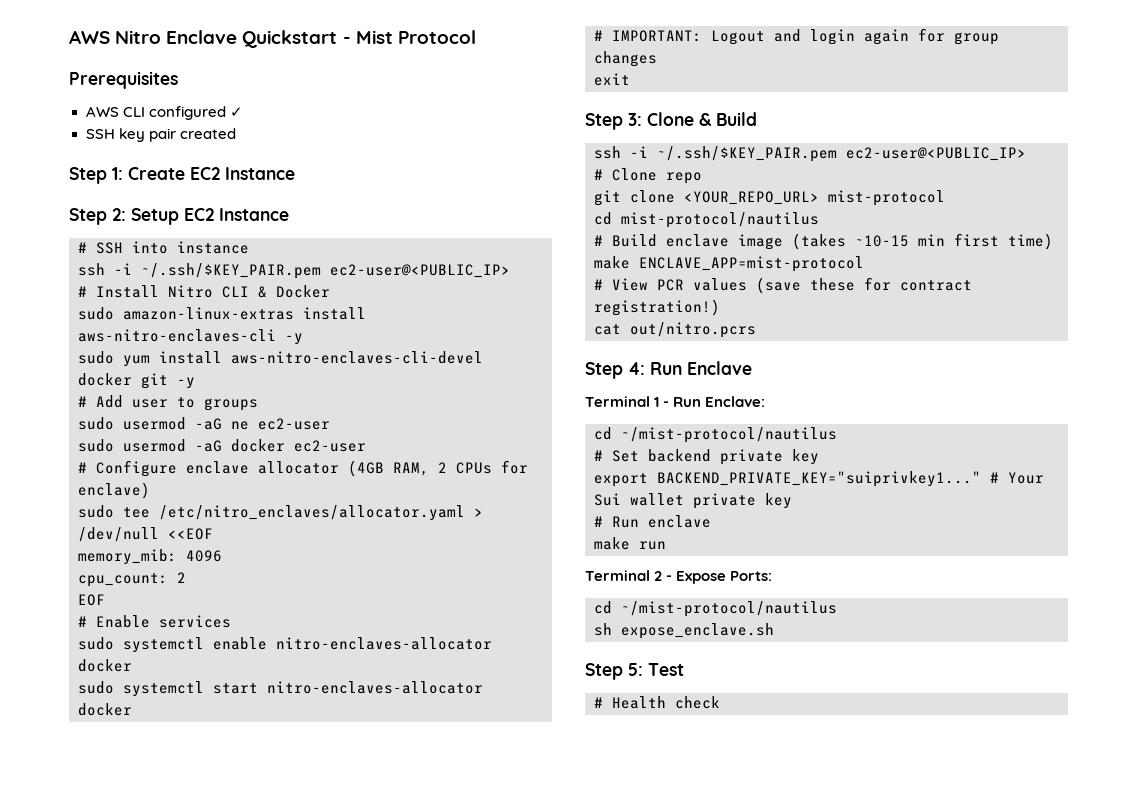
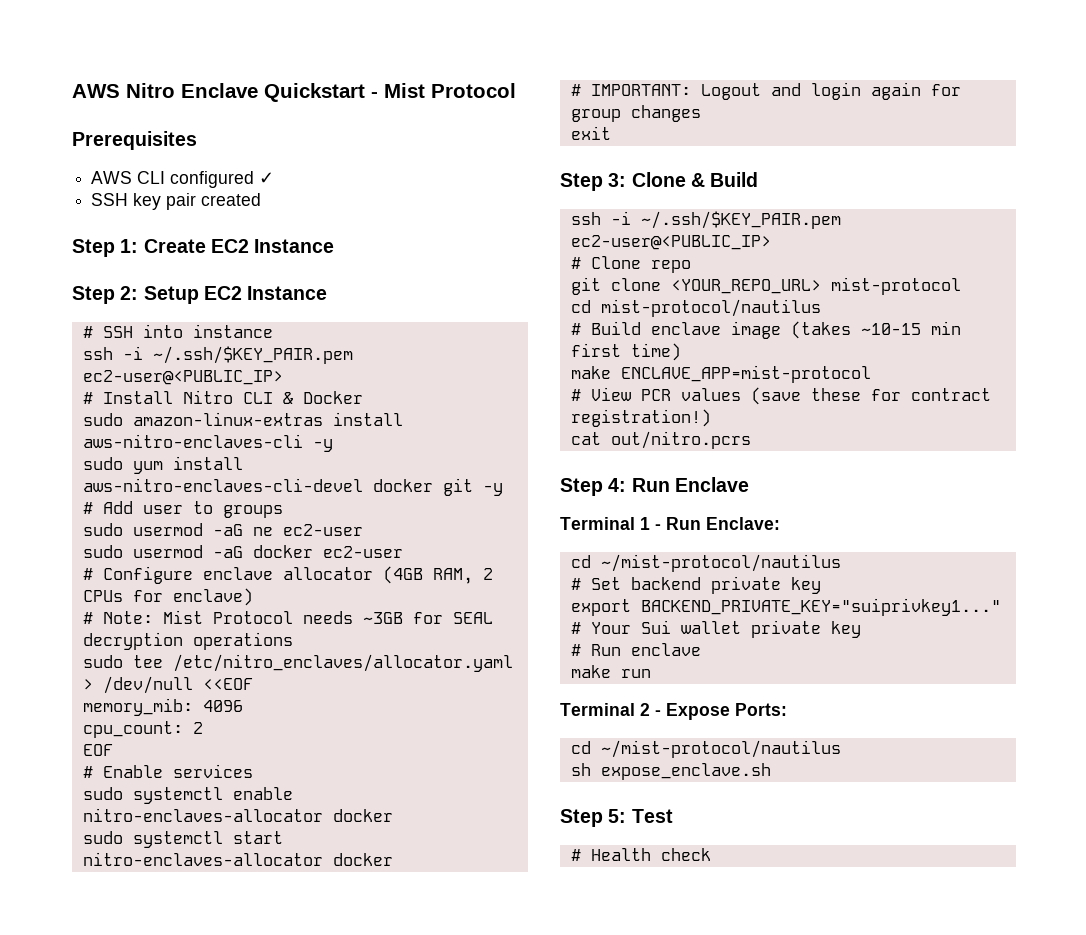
+ # Note: Mist Protocol needs ~3GB for SEAL decryption operations

